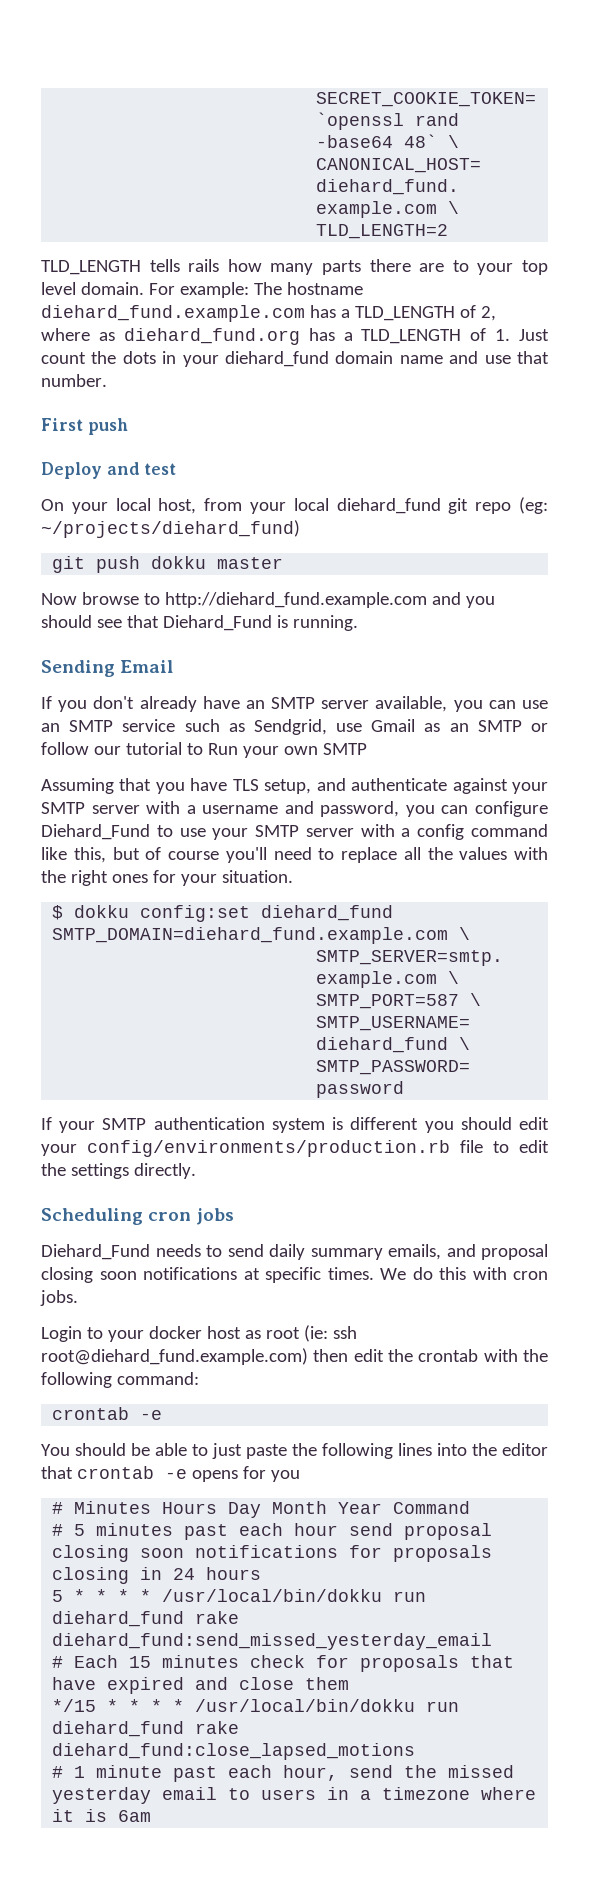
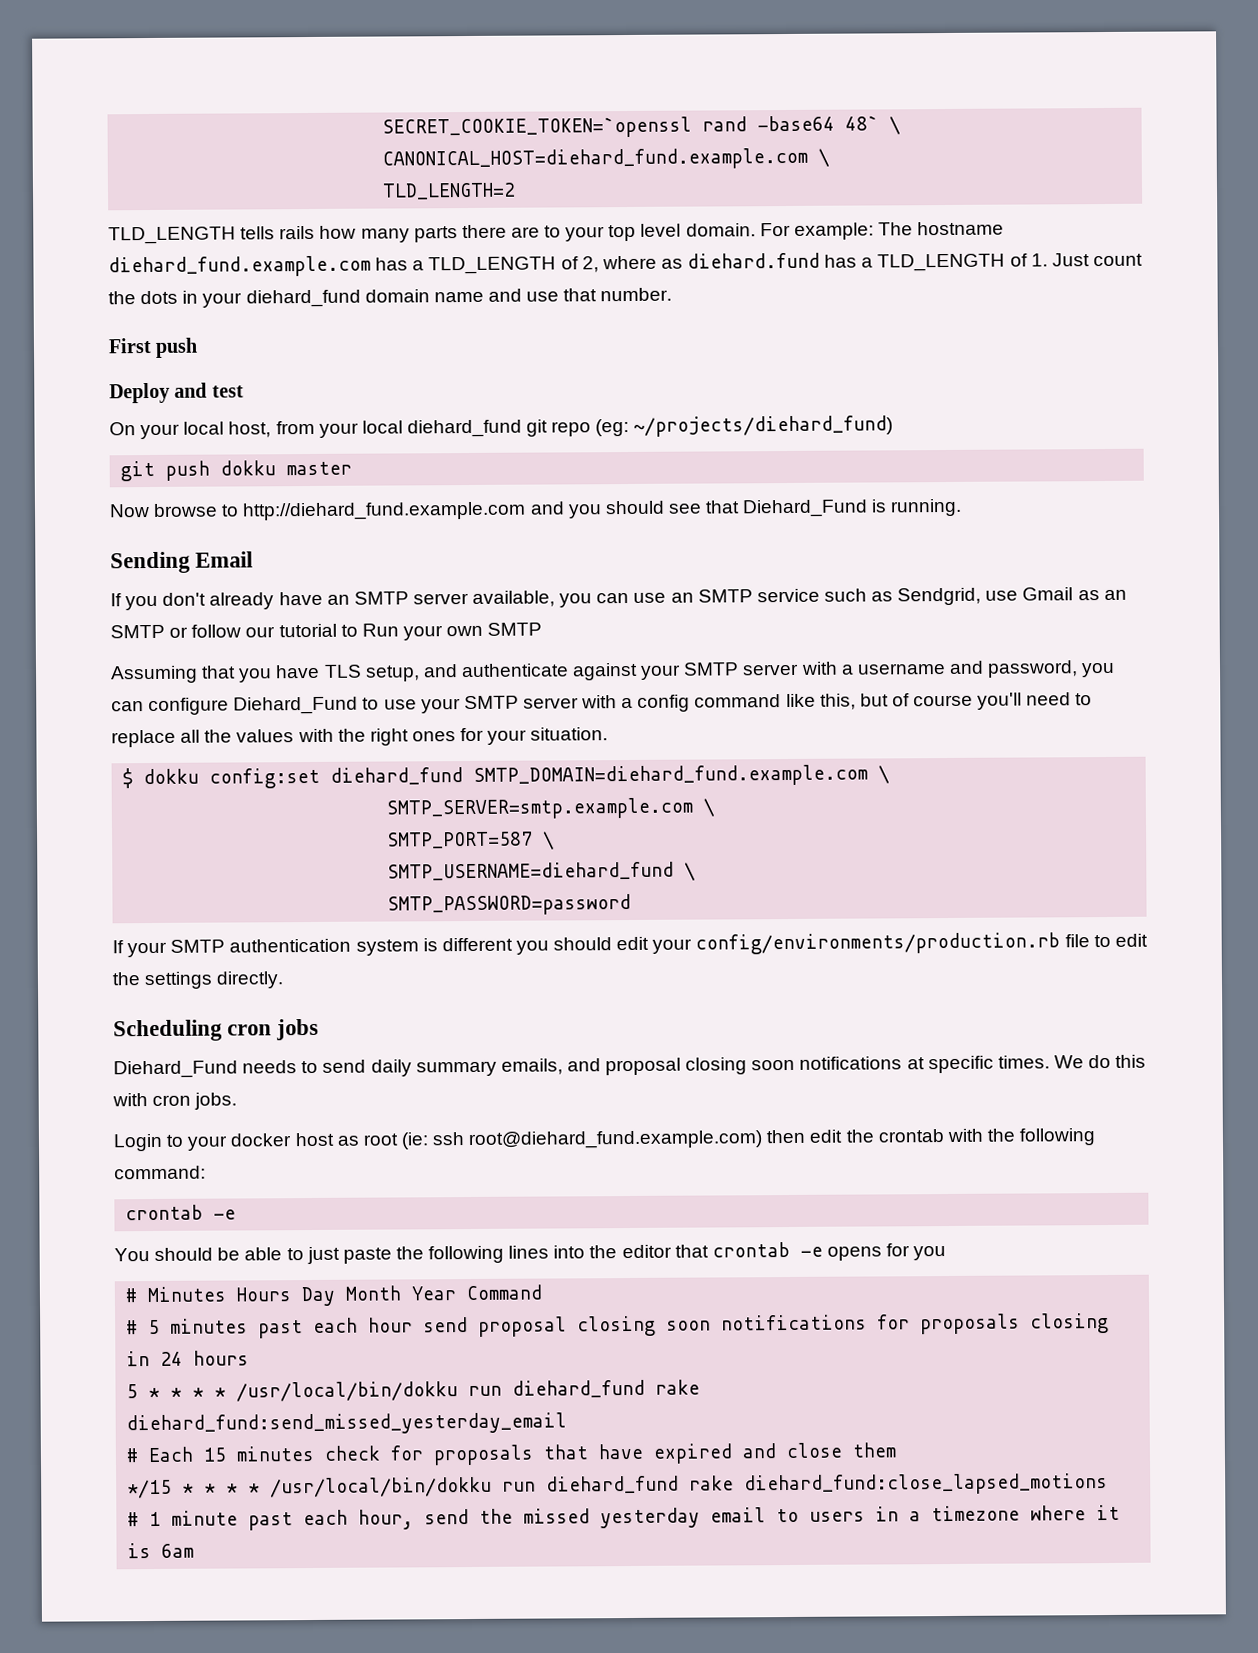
- For example: The hostname diehard_fund.example.com has a TLD_LENGTH of 2, where as diehard_fund.org has a TLD_LENGTH of 1. Just count the dots in your diehard_fund domain name and use that number.
+ For example: The hostname diehard_fund.example.com has a TLD_LENGTH of 2, where as diehard.fund has a TLD_LENGTH of 1. Just count the dots in your diehard_fund domain name and use that number.

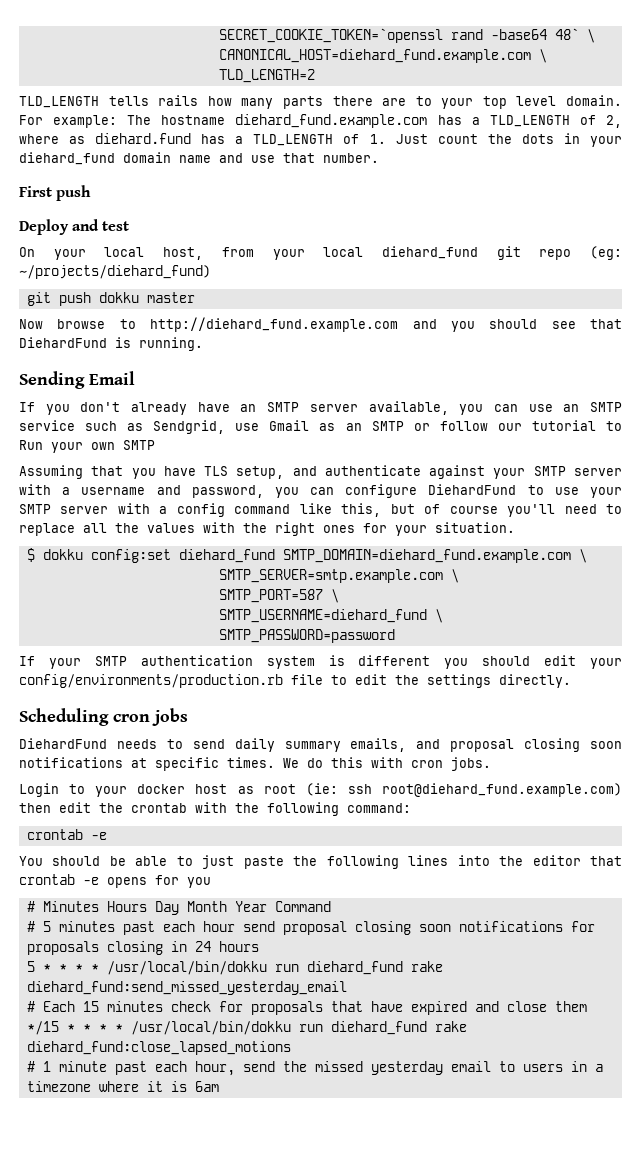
- Now browse to http://diehard_fund.example.com and you should see that Diehard_Fund is running.
+ Now browse to http://diehard_fund.example.com and you should see that DiehardFund is running.
- Assuming that you have TLS setup, and authenticate against your SMTP server with a username and password, you can configure Diehard_Fund to use your SMTP server with a config command like this, but of course you'll need to replace all the values with the right ones for your situation.
+ Assuming that you have TLS setup, and authenticate against your SMTP server with a username and password, you can configure DiehardFund to use your SMTP server with a config command like this, but of course you'll need to replace all the values with the right ones for your situation.
- Diehard_Fund needs to send daily summary emails, and proposal closing soon notifications at specific times.
+ DiehardFund needs to send daily summary emails, and proposal closing soon notifications at specific times.

